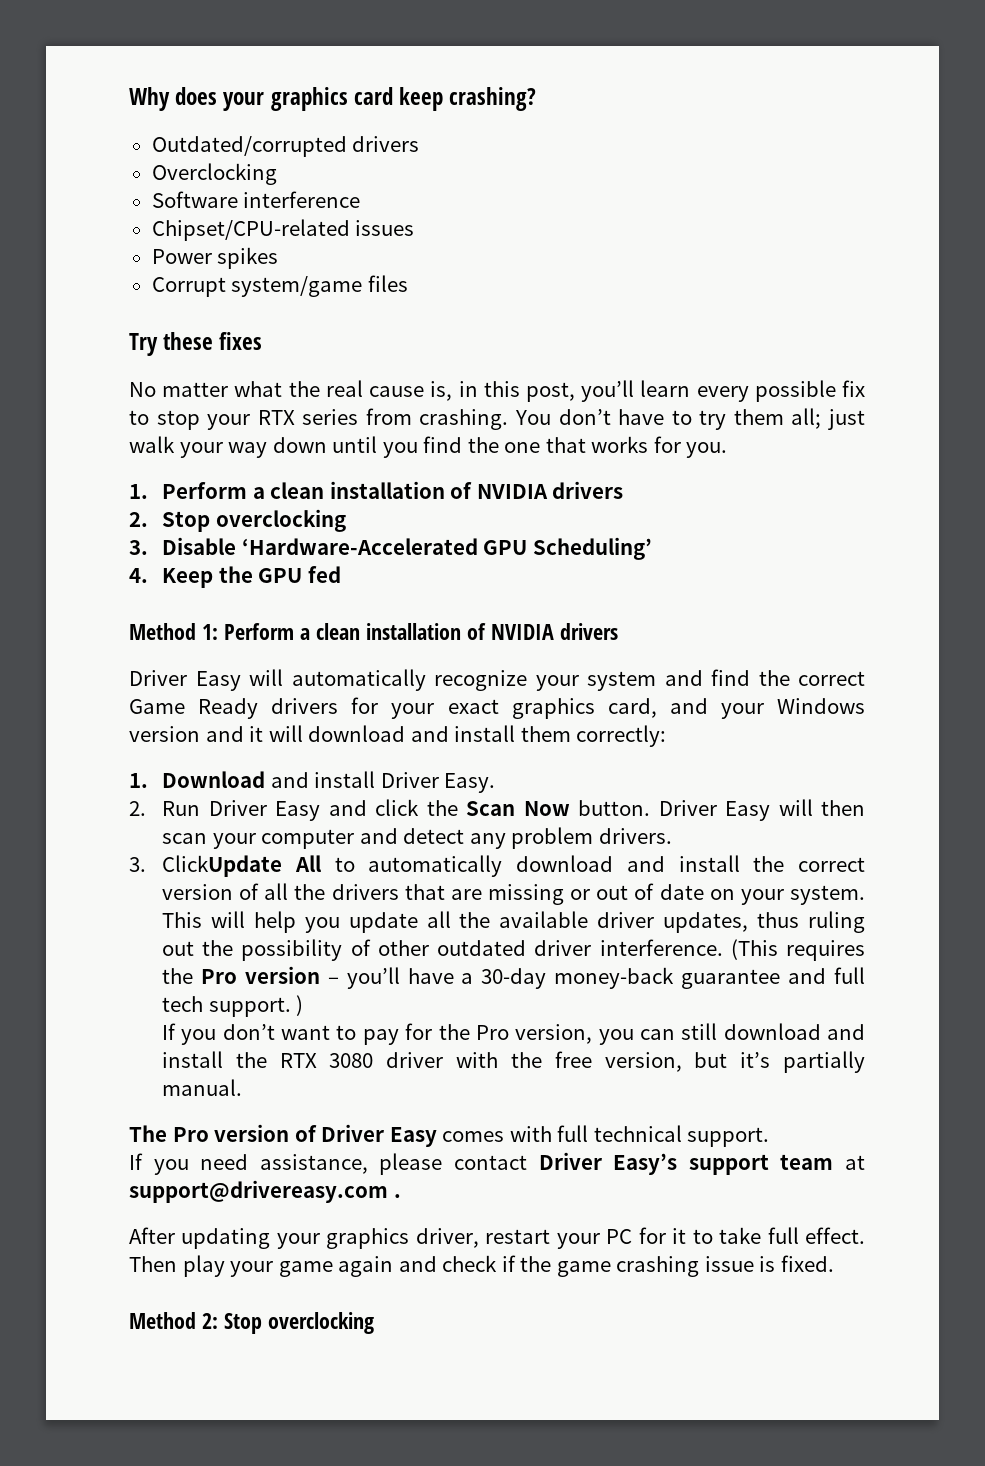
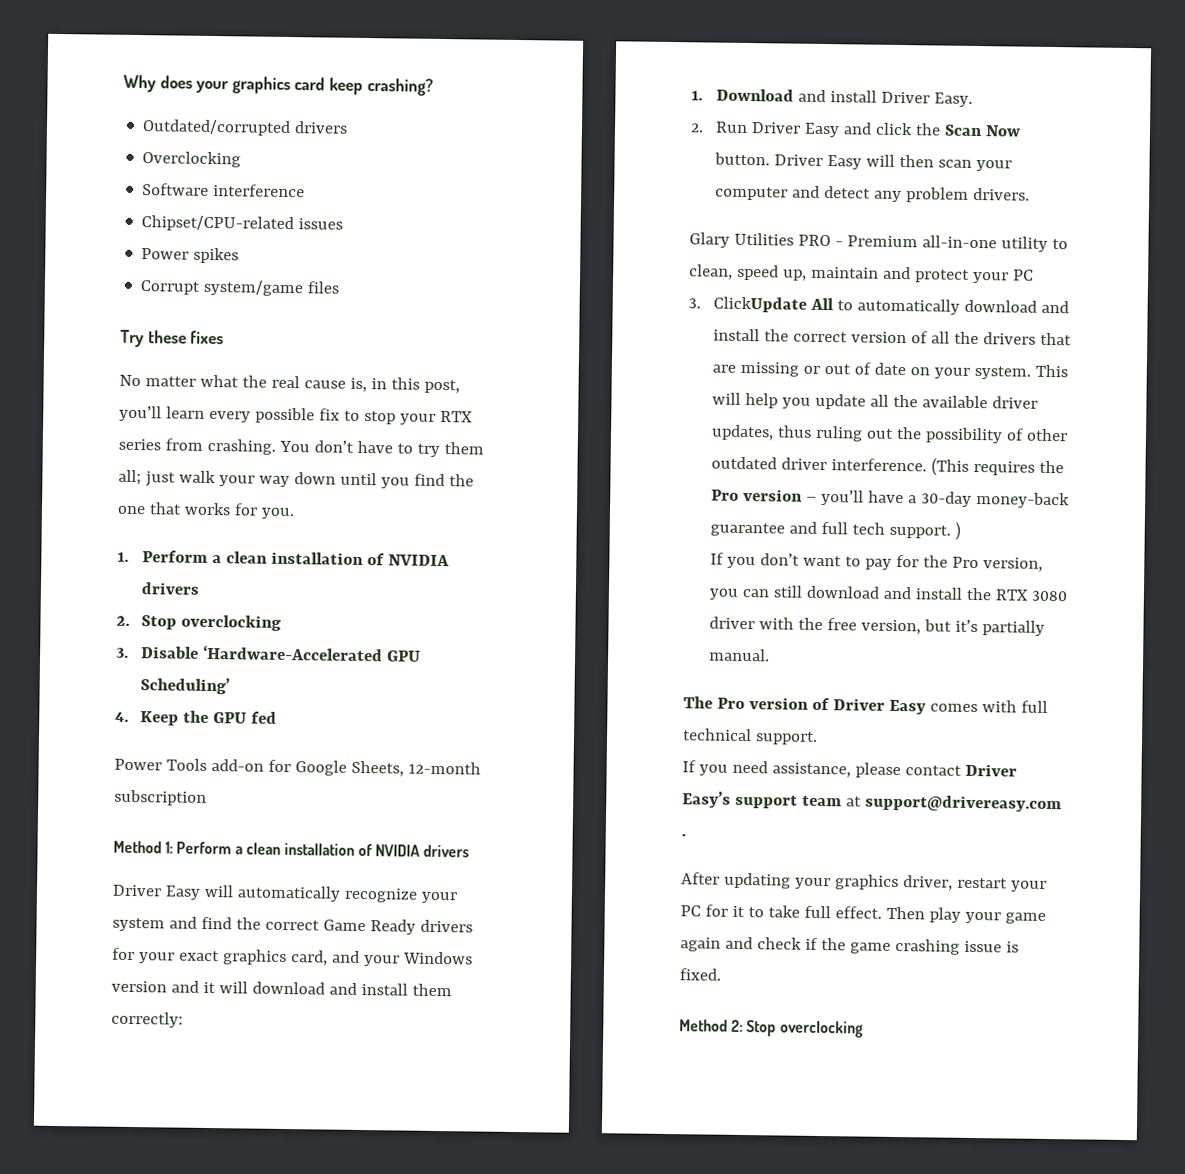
+ Power Tools add-on for Google Sheets, 12-month subscription
+ Glary Utilities PRO - Premium all-in-one utility to clean, speed up, maintain and protect your PC

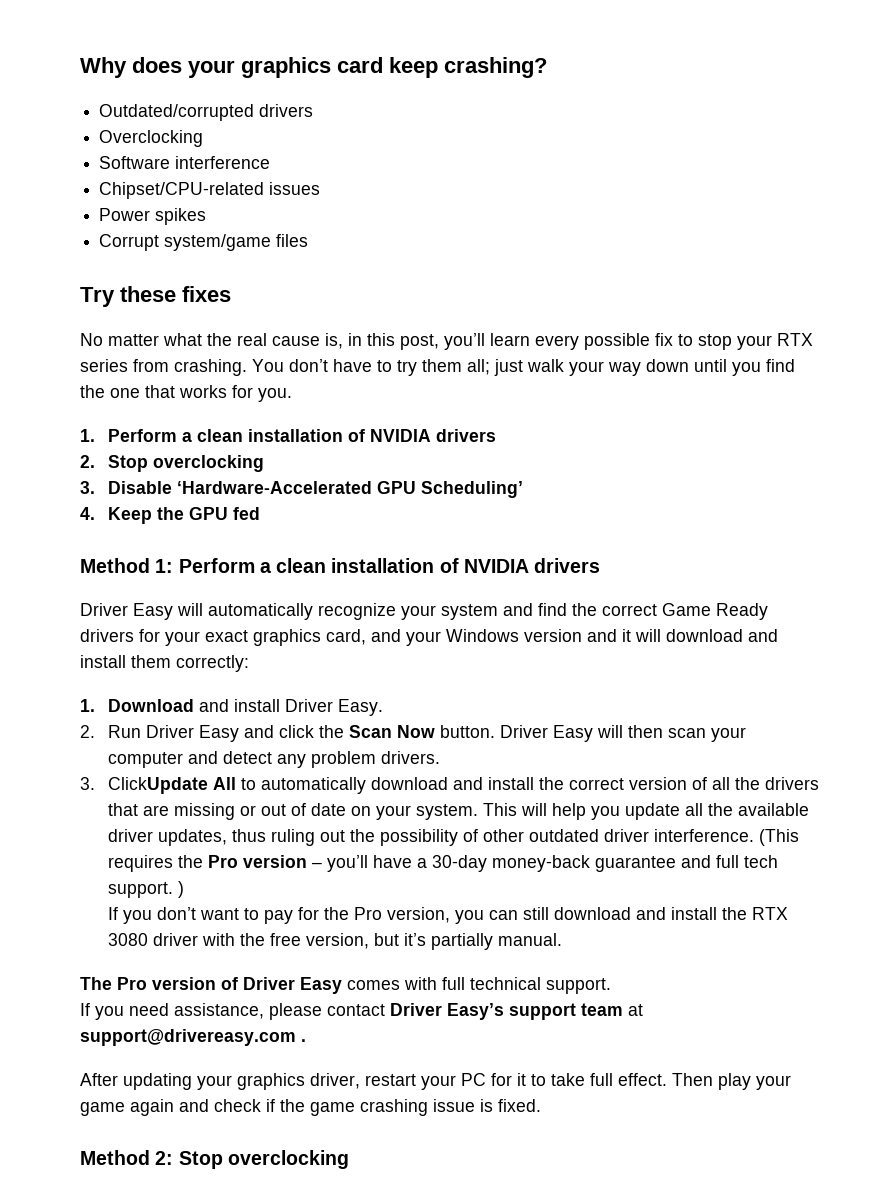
- Power Tools add-on for Google Sheets, 12-month subscription
- Glary Utilities PRO - Premium all-in-one utility to clean, speed up, maintain and protect your PC

